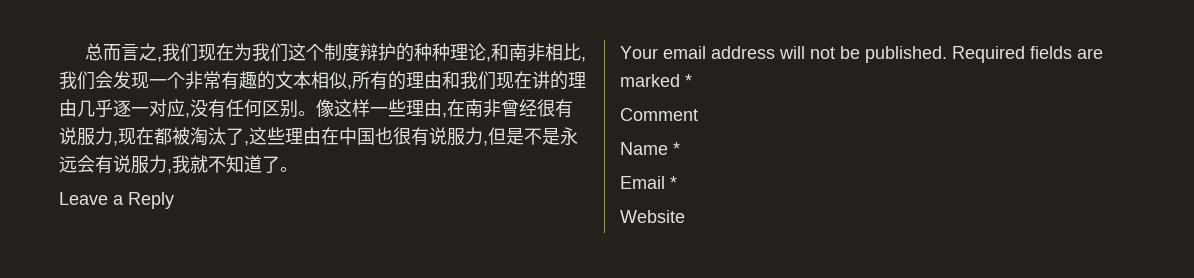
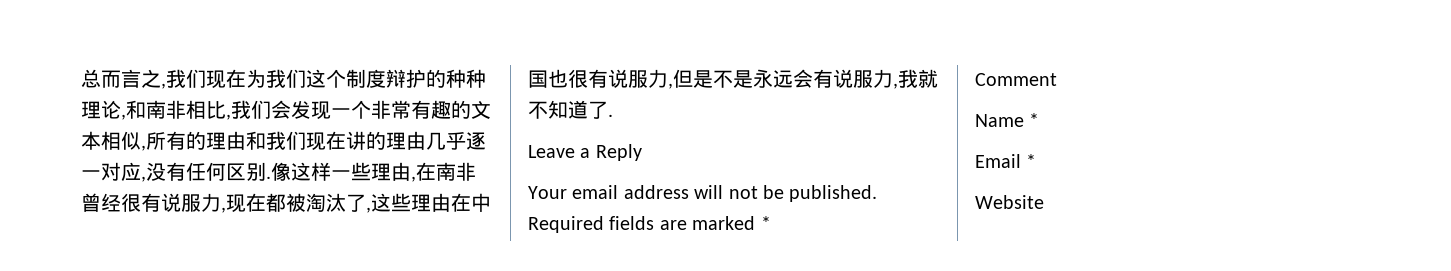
- 总而言之,我们现在为我们这个制度辩护的种种理论,和南非相比,我们会发现一个非常有趣的文本相似,所有的理由和我们现在讲的理由几乎逐一对应,没有任何区别。
+ 总而言之,我们现在为我们这个制度辩护的种种理论,和南非相比,我们会发现一个非常有趣的文本相似,所有的理由和我们现在讲的理由几乎逐一对应,没有任何区别.
- 像这样一些理由,在南非曾经很有说服力,现在都被淘汰了,这些理由在中国也很有说服力,但是不是永远会有说服力,我就不知道了。
+ 像这样一些理由,在南非曾经很有说服力,现在都被淘汰了,这些理由在中国也很有说服力,但是不是永远会有说服力,我就不知道了.

